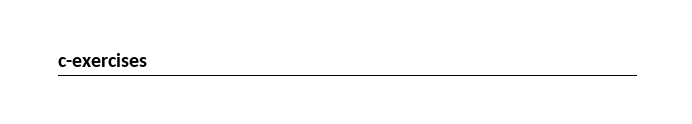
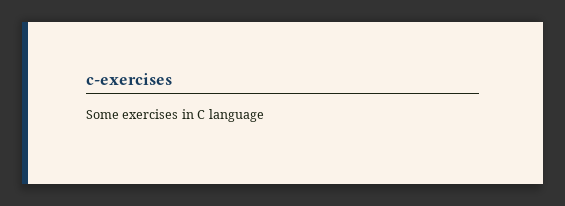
+ Some exercises in C language

